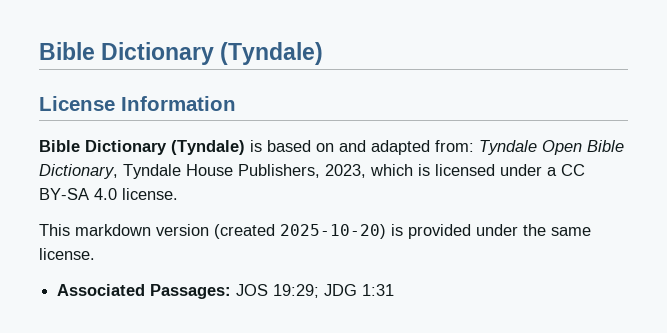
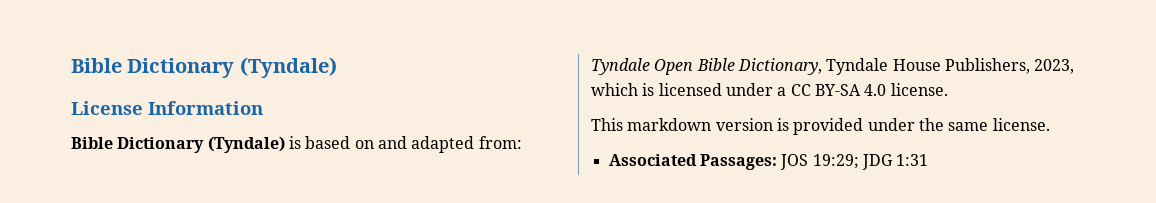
- This markdown version (created 2025-10-20) is provided under the same license.
+ This markdown version is provided under the same license.

